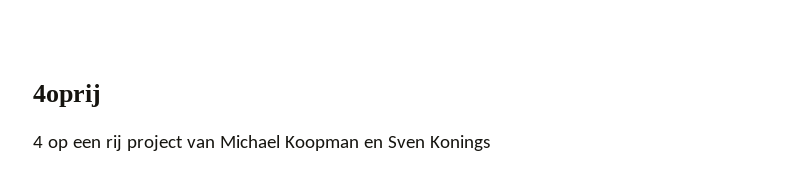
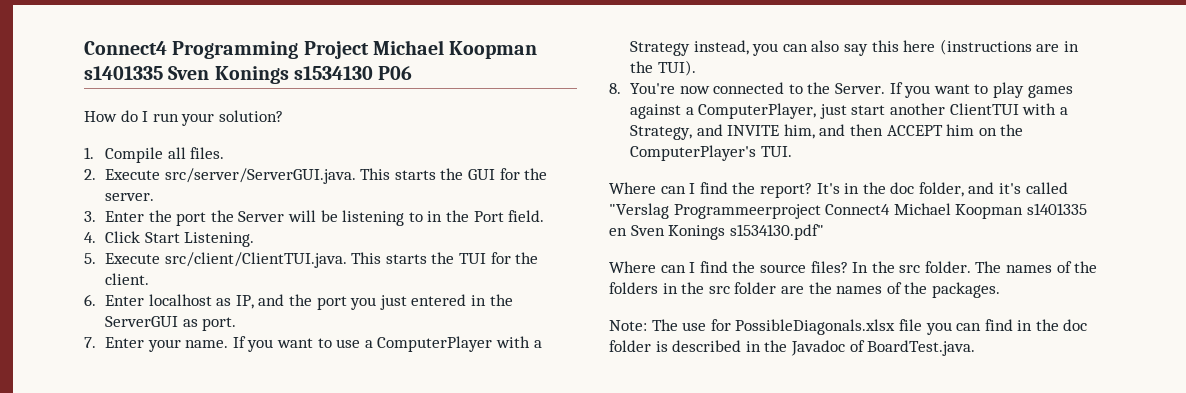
- 4oprij
- 4 op een rij project van Michael Koopman en Sven Konings
+ Connect4 Programming Project Michael Koopman s1401335 Sven Konings s1534130 P06
+ How do I run your solution?
+ 1. Compile all files.
+ 2. Execute src/server/ServerGUI.java. This starts the GUI for the server.
+ 3. Enter the port the Server will be listening to in the Port field.
+ 4. Click Start Listening.
+ 5. Execute src/client/ClientTUI.java. This starts the TUI for the client.
+ 6. Enter localhost as IP, and the port you just entered in the ServerGUI as port.
+ 7. Enter your name. If you want to use a ComputerPlayer with a Strategy instead, you can also say this here (instructions are in the TUI).
+ 8. You're now connected to the Server. If you want to play games against a ComputerPlayer, just start another ClientTUI with a Strategy, and INVITE him, and then ACCEPT him on the ComputerPlayer's TUI.
+ Where can I find the report? It's in the doc folder, and it's called "Verslag Programmeerproject Connect4 Michael Koopman s1401335 en Sven Konings s1534130.pdf"
+ Where can I find the source files? In the src folder. The names of the folders in the src folder are the names of the packages.
+ Note: The use for PossibleDiagonals.xlsx file you can find in the doc folder is described in the Javadoc of BoardTest.java.

